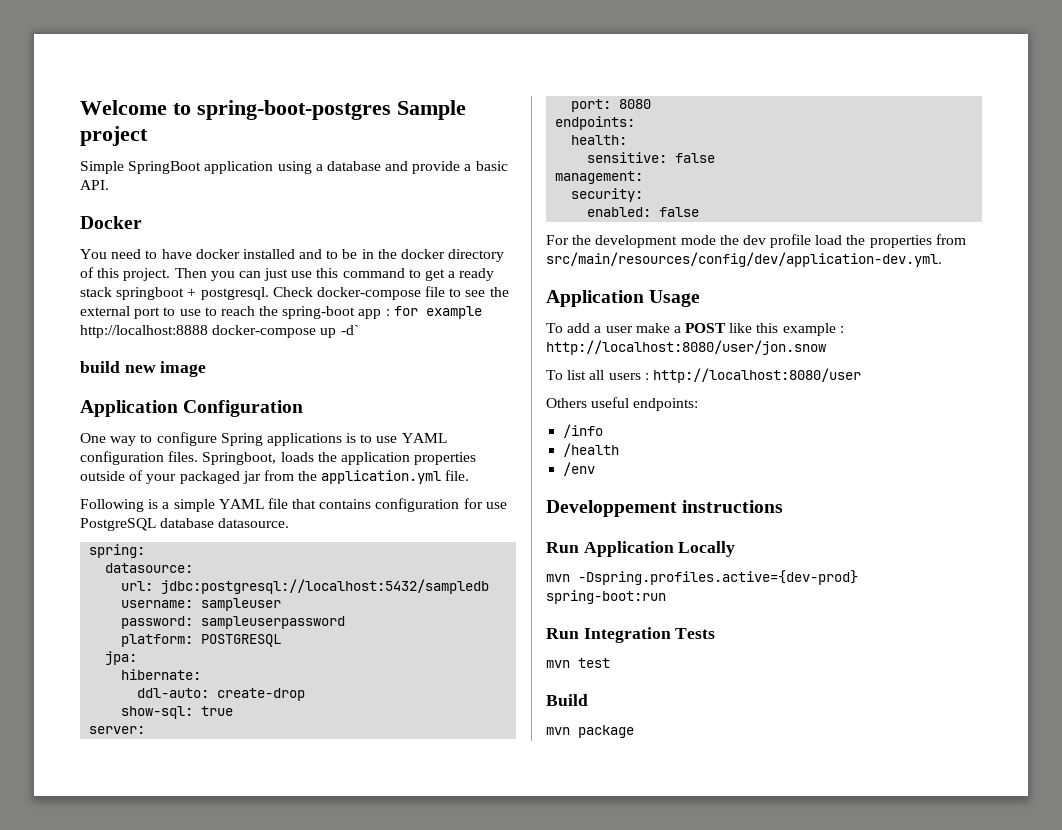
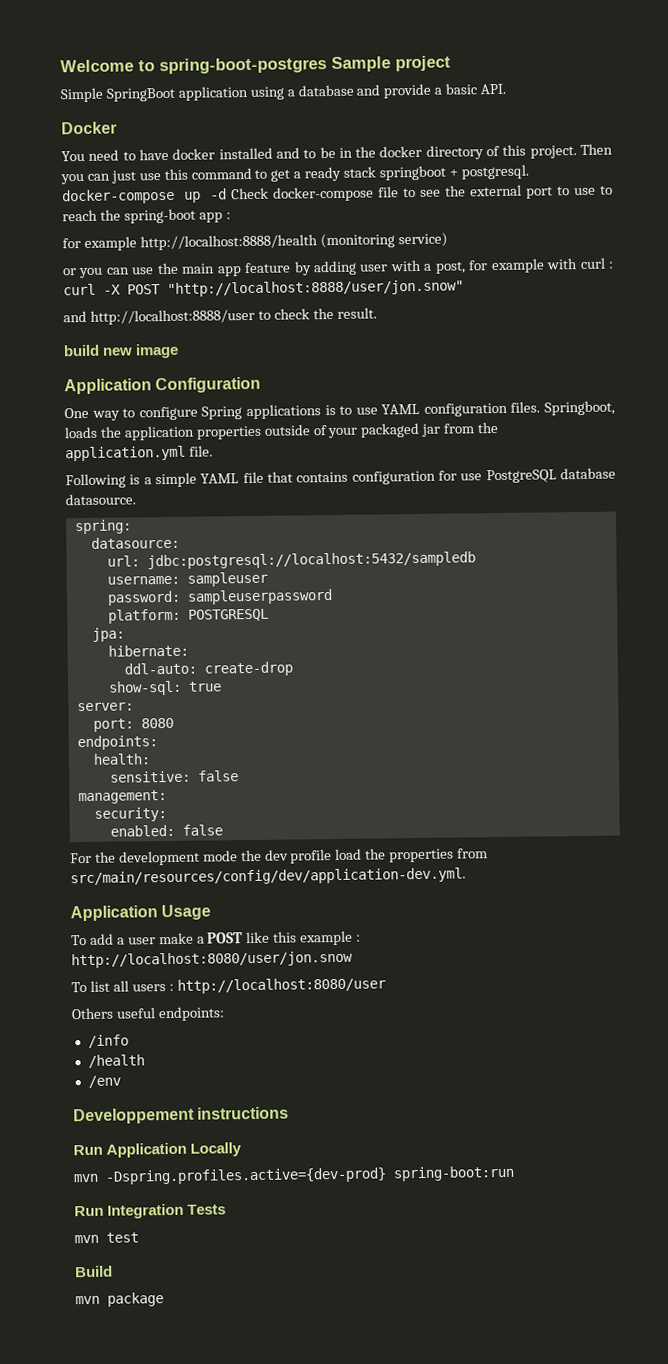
- Then you can just use this command to get a ready stack springboot + postgresql. Check docker-compose file to see the external port to use to reach the spring-boot app : for example http://localhost:8888 docker-compose up -d`
+ Then you can just use this command to get a ready stack springboot + postgresql. docker-compose up -d Check docker-compose file to see the external port to use to reach the spring-boot app :
+ for example http://localhost:8888/health (monitoring service)
+ or you can use the main app feature by adding user with a post, for example with curl : curl -X POST "http://localhost:8888/user/jon.snow"
+ and http://localhost:8888/user to check the result.

